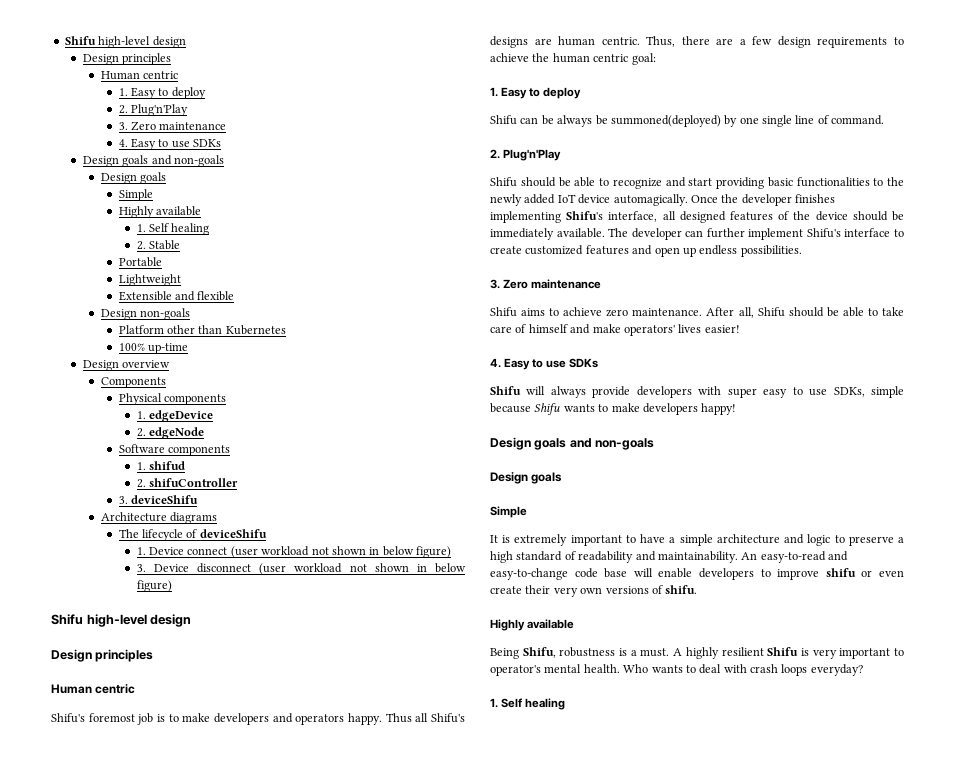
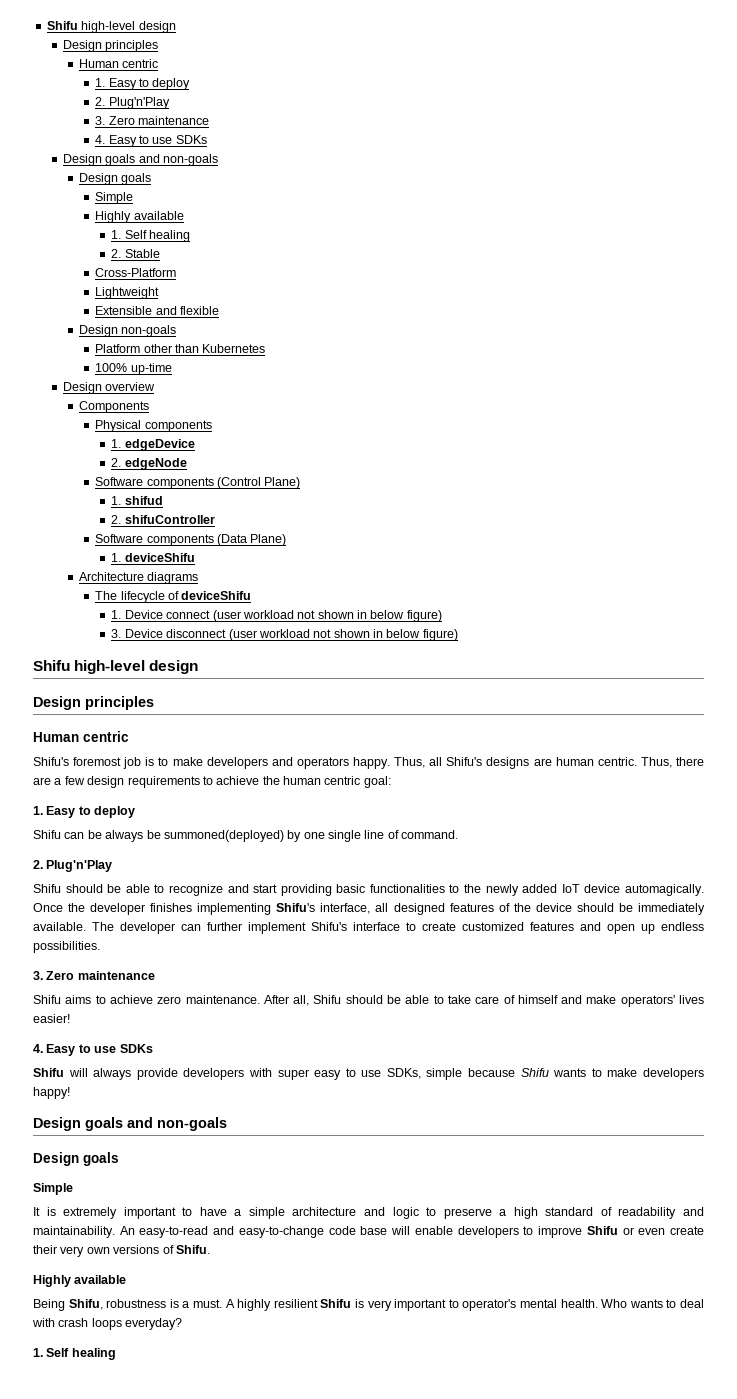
- Portable
+ Cross-Platform
- Software components
+ Software components (Control Plane)
- 3. deviceShifu
+ Software components (Data Plane)
+ 1. deviceShifu
- Thus all Shifu's designs are human centric.
+ Thus, all Shifu's designs are human centric.
- An easy-to-read and easy-to-change code base will enable developers to improve shifu or even create their very own versions of shifu.
+ An easy-to-read and easy-to-change code base will enable developers to improve Shifu or even create their very own versions of Shifu.

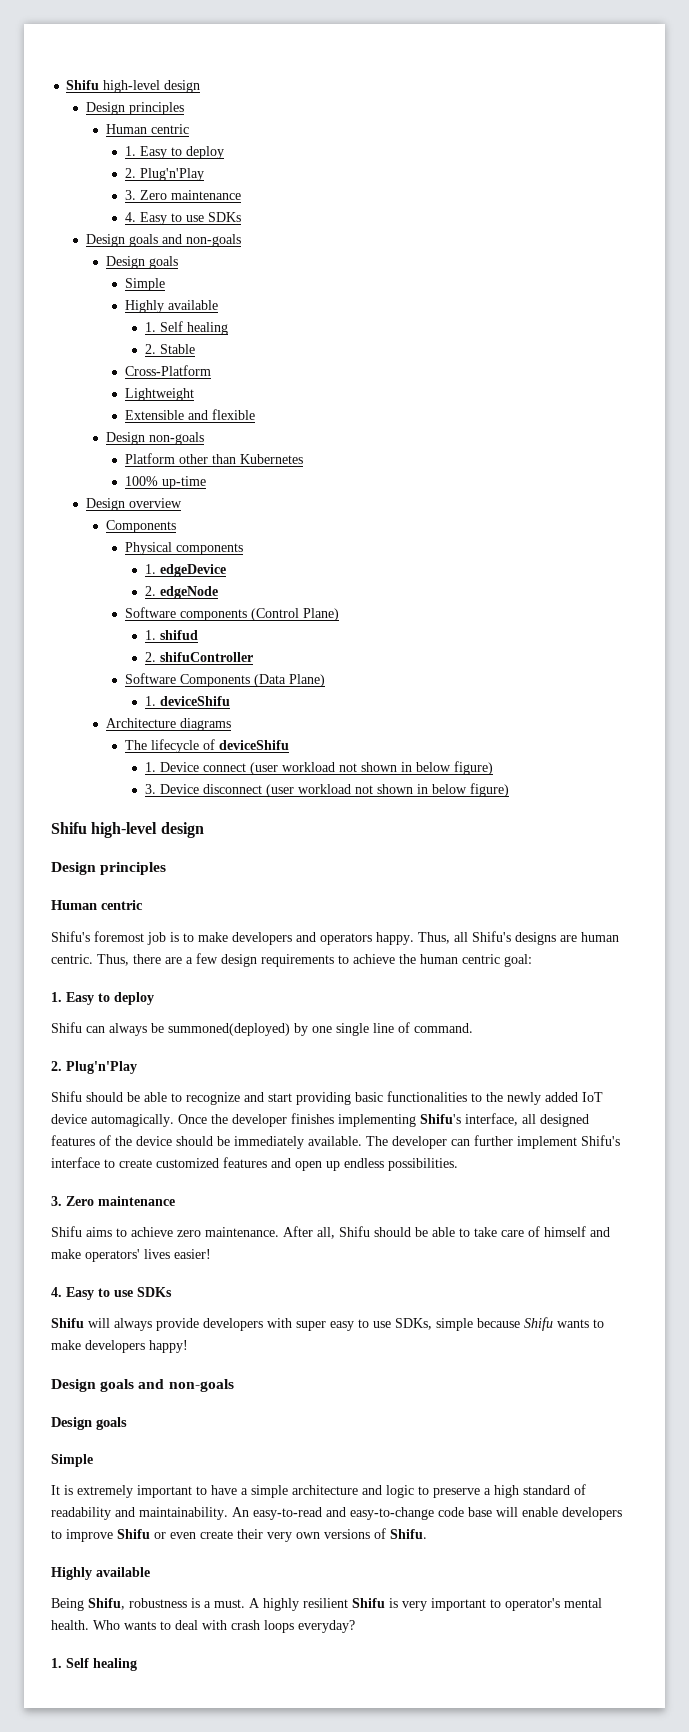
- Software components (Data Plane)
+ Software Components (Data Plane)
- Shifu can be always be summoned(deployed) by one single line of command.
+ Shifu can always be summoned(deployed) by one single line of command.

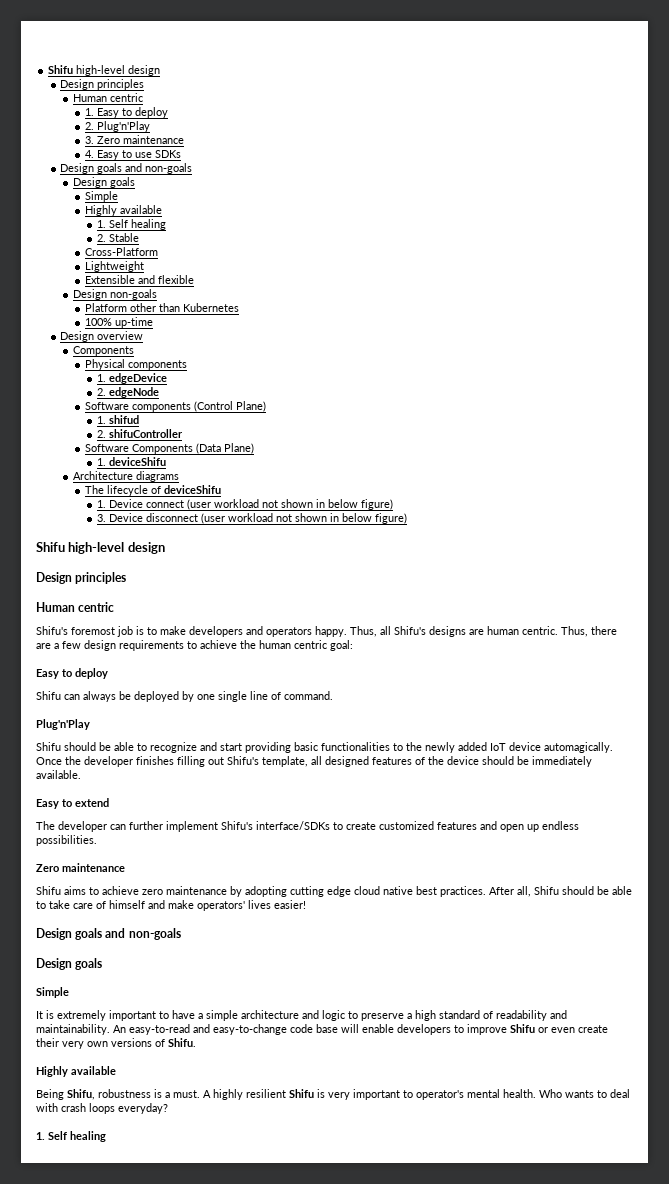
  Thus, there are a few design requirements to achieve the human centric goal:
- 1. Easy to deploy
+ Easy to deploy
- Shifu can always be summoned(deployed) by one single line of command.
- 2. Plug'n'Play
+ Shifu can always be deployed by one single line of command.
+ Plug'n'Play
- Once the developer finishes implementing Shifu's interface, all designed features of the device should be immediately available. The developer can further implement Shifu's interface to create customized features and open up endless possibilities.
- 3. Zero maintenance
+ Once the developer finishes filling out Shifu's template, all designed features of the device should be immediately available.
+ Easy to extend
+ The developer can further implement Shifu's interface/SDKs to create customized features and open up endless possibilities.
+ Zero maintenance
- Shifu aims to achieve zero maintenance.
+ Shifu aims to achieve zero maintenance by adopting cutting edge cloud native best practices.
  After all, Shifu should be able to take care of himself and make operators' lives easier!
- 4. Easy to use SDKs
- Shifu will always provide developers with super easy to use SDKs, simple because Shifu wants to make developers happy!

